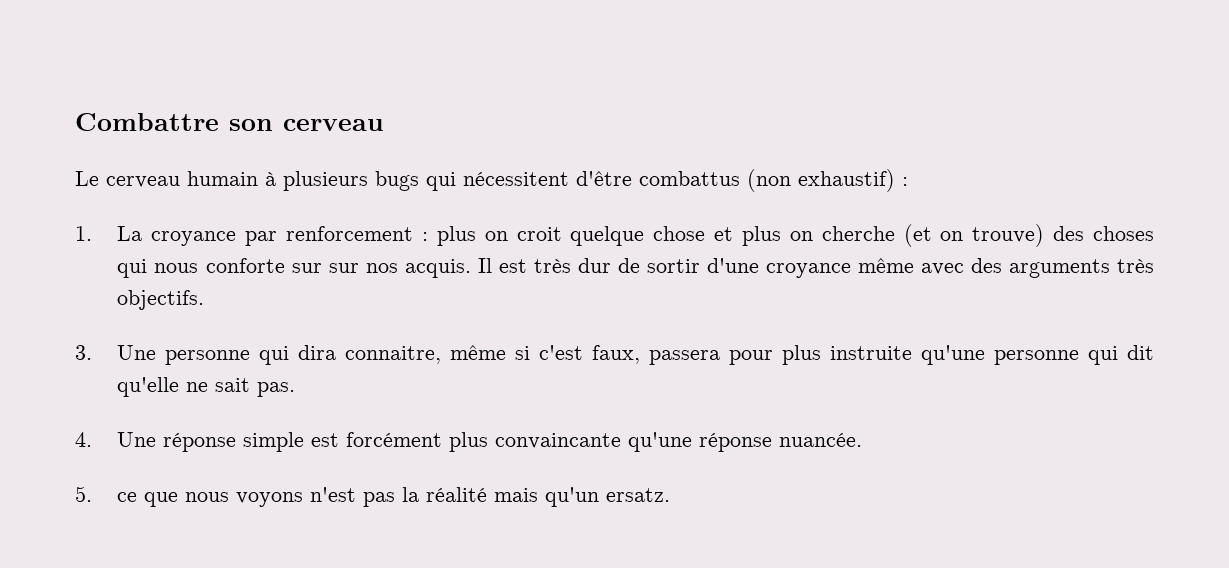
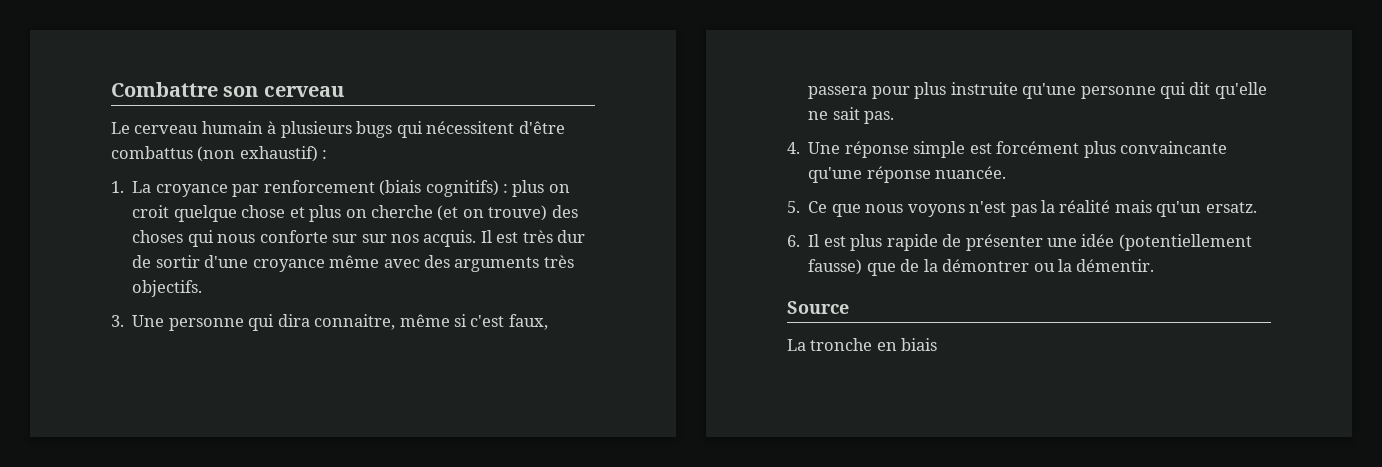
- 1. La croyance par renforcement : plus on croit quelque chose et plus on cherche (et on trouve) des choses qui nous conforte sur sur nos acquis.
+ 1. La croyance par renforcement (biais cognitifs) : plus on croit quelque chose et plus on cherche (et on trouve) des choses qui nous conforte sur sur nos acquis.
- 5. ce que nous voyons n'est pas la réalité mais qu'un ersatz.
+ 5. Ce que nous voyons n'est pas la réalité mais qu'un ersatz.
+ 6. Il est plus rapide de présenter une idée (potentiellement fausse) que de la démontrer ou la démentir.
+ Source
+ La tronche en biais

